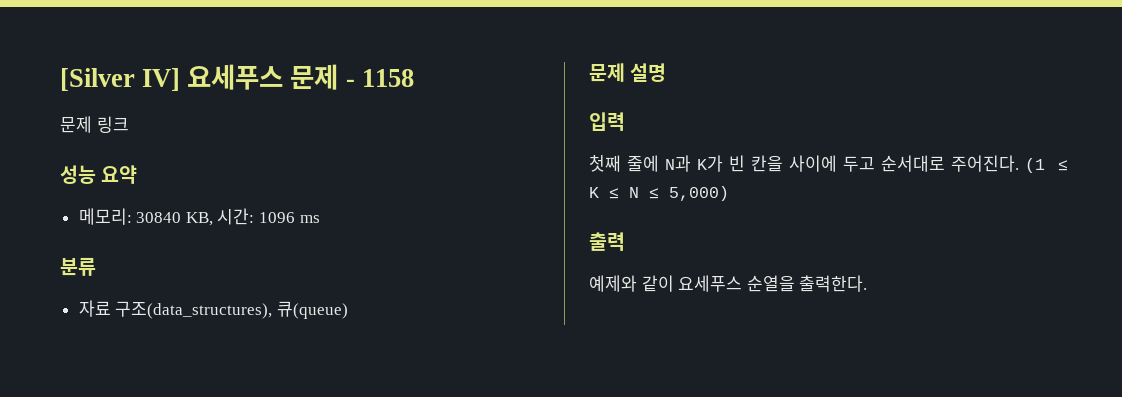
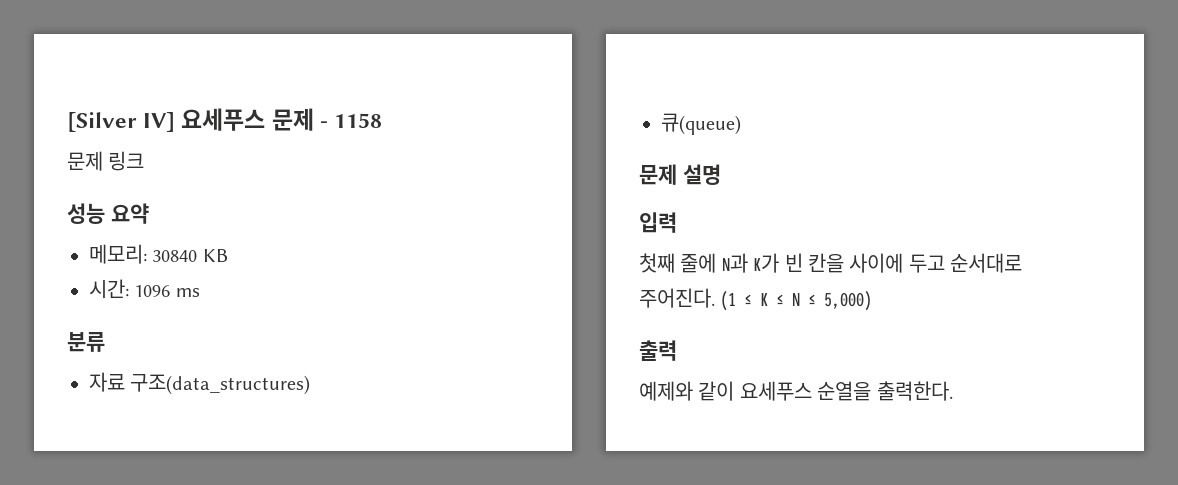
- 메모리: 30840 KB, 시간: 1096 ms
+ 메모리: 30840 KB
+ 시간: 1096 ms
- 자료 구조(data_structures), 큐(queue)
+ 자료 구조(data_structures)
+ 큐(queue)

